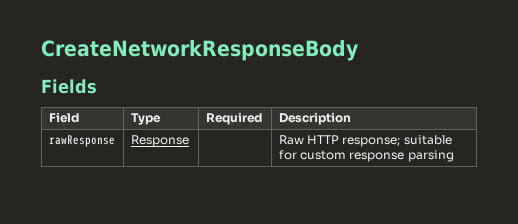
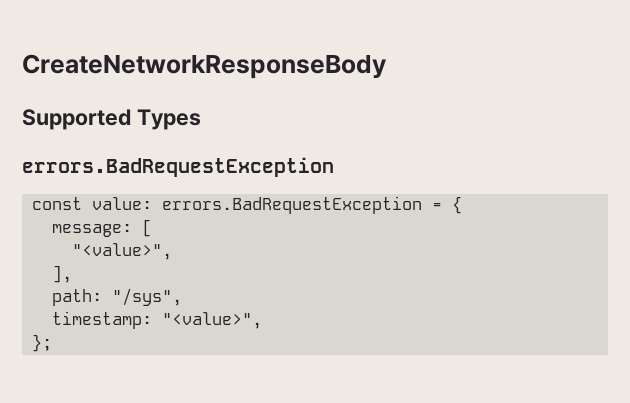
- Fields
- Field | Type | Required | Description
- rawResponse | Response | | Raw HTTP response; suitable for custom response parsing
+ Supported Types
+ errors.BadRequestException
+ const value: errors.BadRequestException = {
+ message: [
+ "<value>",
+ ],
+ path: "/sys",
+ timestamp: "<value>",
+ };

